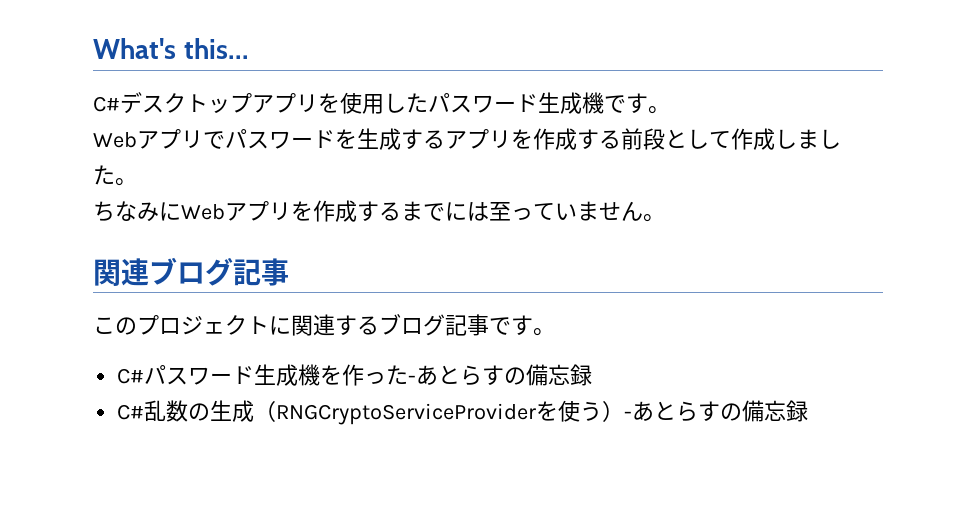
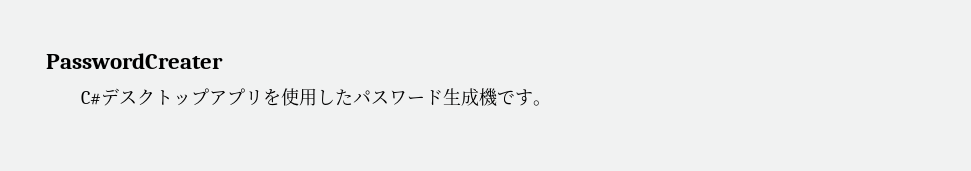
- What's this...
+ PasswordCreater
- Webアプリでパスワードを生成するアプリを作成する前段として作成しました。
- ちなみにWebアプリを作成するまでには至っていません。
- 関連ブログ記事
- このプロジェクトに関連するブログ記事です。
- C#パスワード生成機を作った-あとらすの備忘録
- C#乱数の生成（RNGCryptoServiceProviderを使う）-あとらすの備忘録

